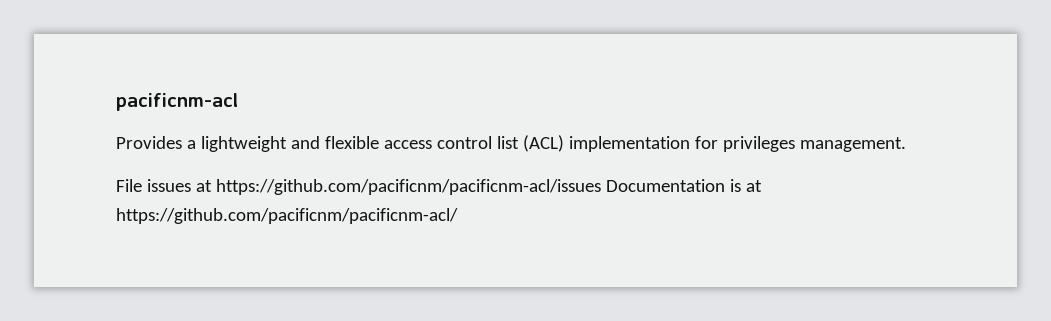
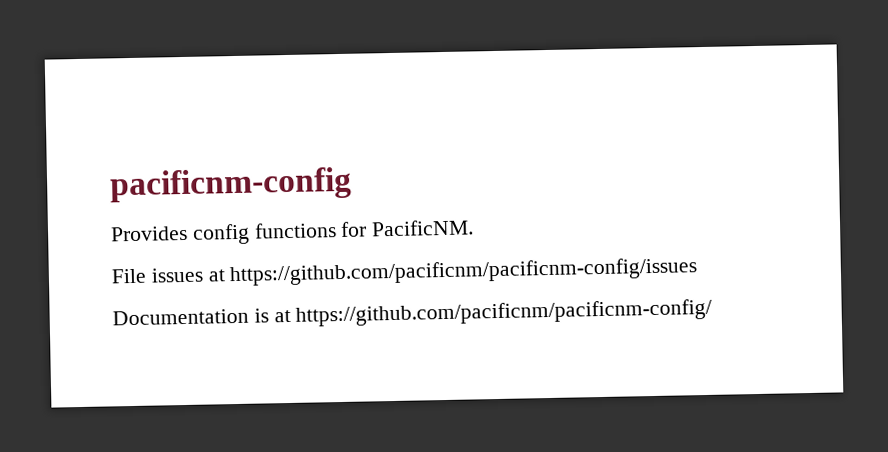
- pacificnm-acl
+ pacificnm-config
- Provides a lightweight and flexible access control list (ACL) implementation for privileges management.
+ Provides config functions for PacificNM.
- File issues at https://github.com/pacificnm/pacificnm-acl/issues Documentation is at https://github.com/pacificnm/pacificnm-acl/
+ File issues at https://github.com/pacificnm/pacificnm-config/issues
+ Documentation is at https://github.com/pacificnm/pacificnm-config/

